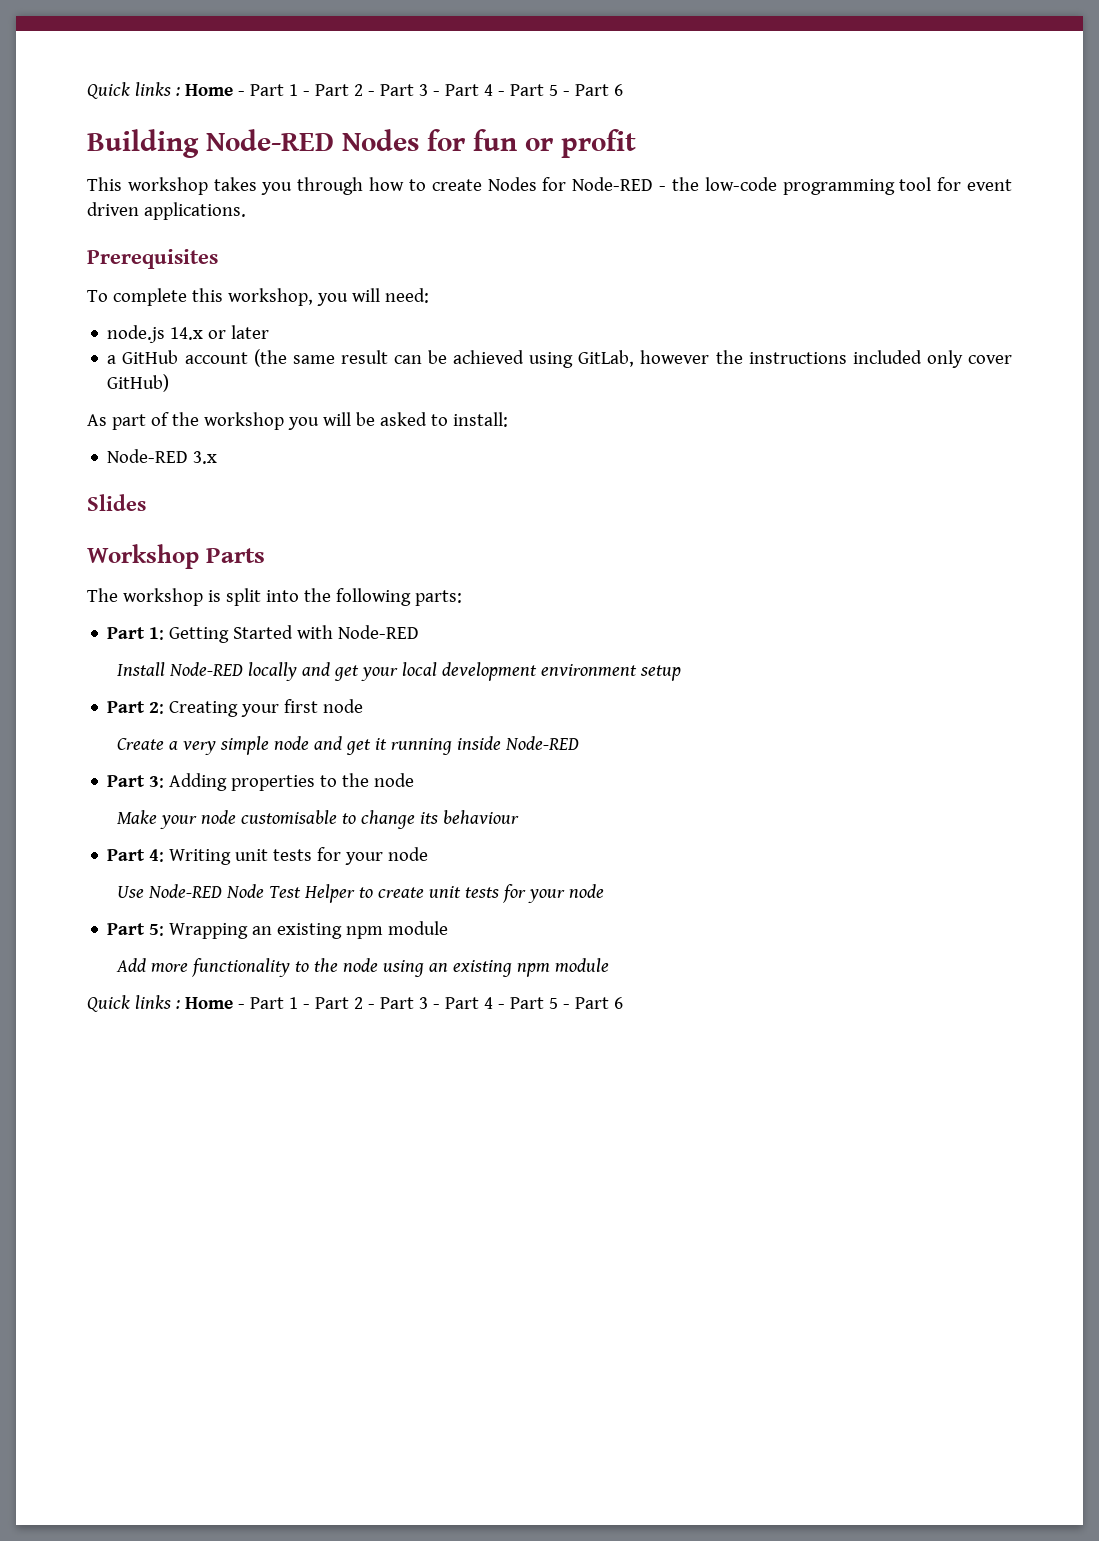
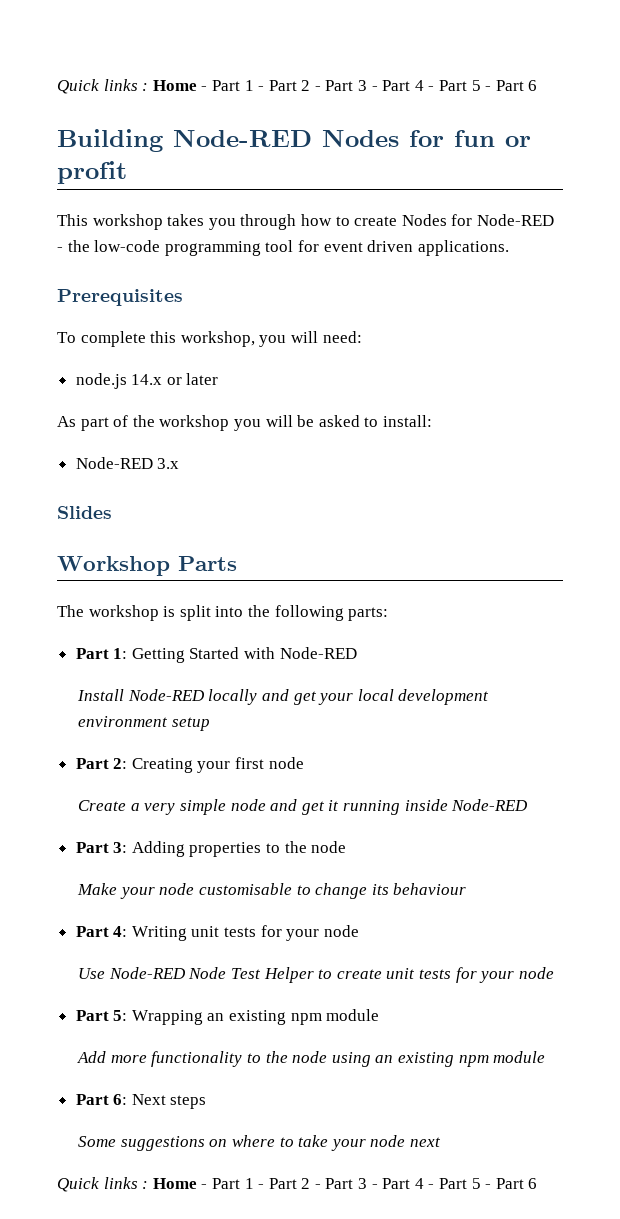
- a GitHub account (the same result can be achieved using GitLab, however the instructions included only cover GitHub)
+ Part 6: Next steps
+ Some suggestions on where to take your node next

